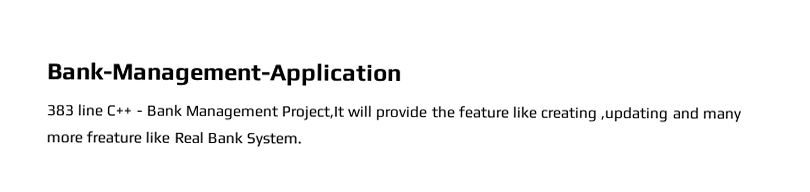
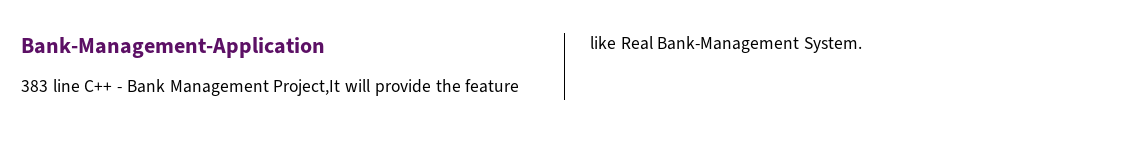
- 383 line C++ - Bank Management Project,It will provide the feature like creating ,updating and many more freature like Real Bank System.
+ 383 line C++ - Bank Management Project,It will provide the feature like Real Bank-Management System.

